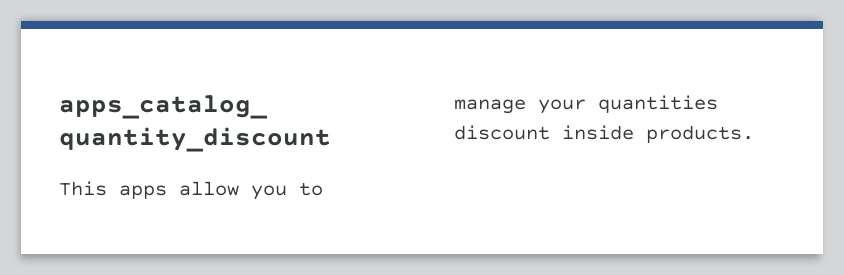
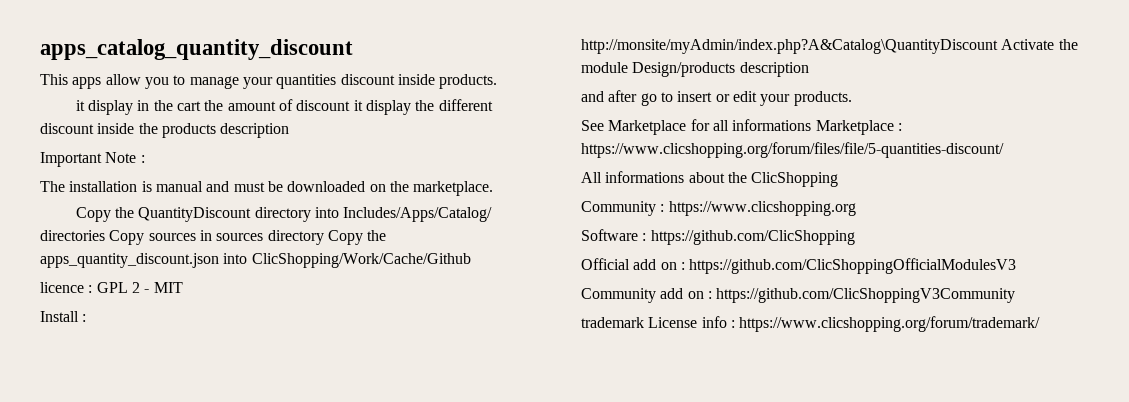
+ it display in the cart the amount of discount it display the different discount inside the products description
+ Important Note :
+ The installation is manual and must be downloaded on the marketplace.
+ Copy the QuantityDiscount directory into Includes/Apps/Catalog/ directories Copy sources in sources directory Copy the apps_quantity_discount.json into ClicShopping/Work/Cache/Github
+ licence : GPL 2 - MIT
+ Install :
+ http://monsite/myAdmin/index.php?A&Catalog\QuantityDiscount Activate the module Design/products description
+ and after go to insert or edit your products.
+ See Marketplace for all informations Marketplace : https://www.clicshopping.org/forum/files/file/5-quantities-discount/
+ All informations about the ClicShopping
+ Community : https://www.clicshopping.org
+ Software : https://github.com/ClicShopping
+ Official add on : https://github.com/ClicShoppingOfficialModulesV3
+ Community add on : https://github.com/ClicShoppingV3Community
+ trademark License info : https://www.clicshopping.org/forum/trademark/

